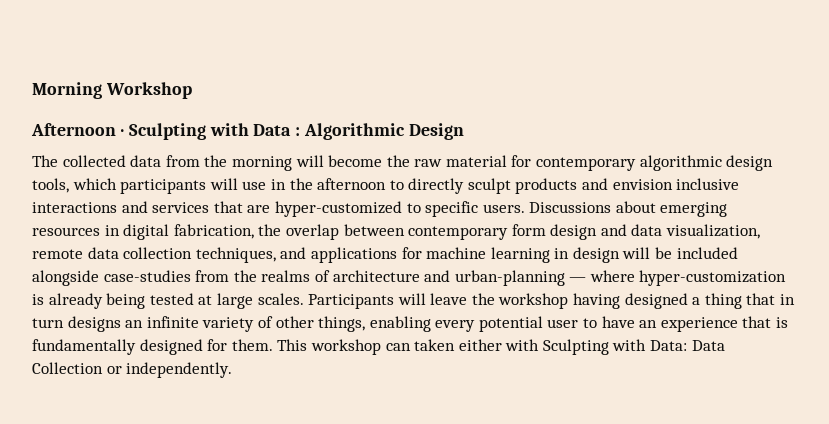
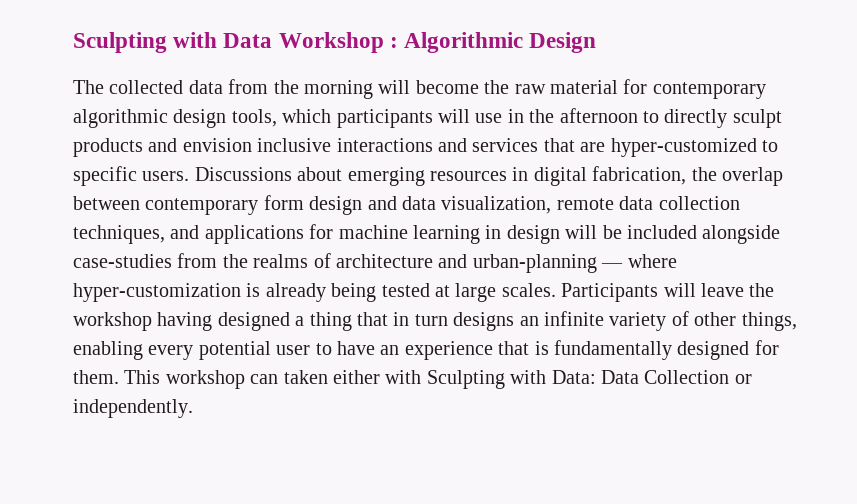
- Morning Workshop
- Afternoon · Sculpting with Data : Algorithmic Design
+ Sculpting with Data Workshop : Algorithmic Design

